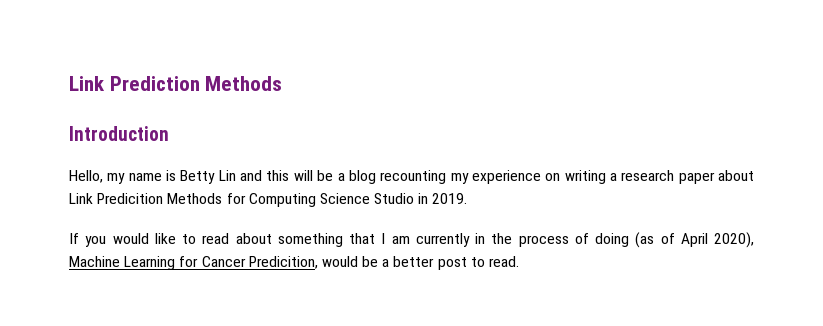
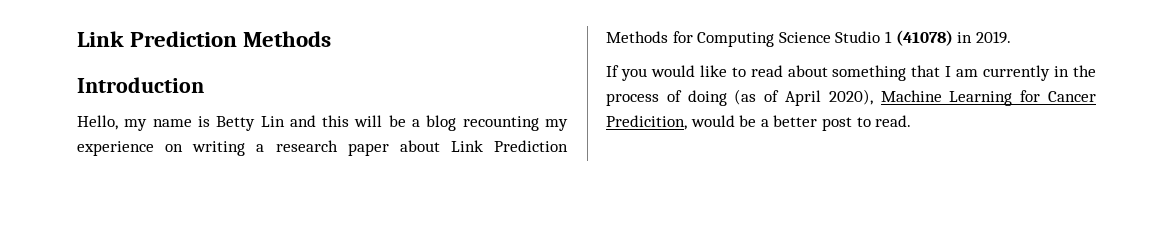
- Hello, my name is Betty Lin and this will be a blog recounting my experience on writing a research paper about Link Predicition Methods for Computing Science Studio in 2019.
+ Hello, my name is Betty Lin and this will be a blog recounting my experience on writing a research paper about Link Prediction Methods for Computing Science Studio 1 (41078) in 2019.

